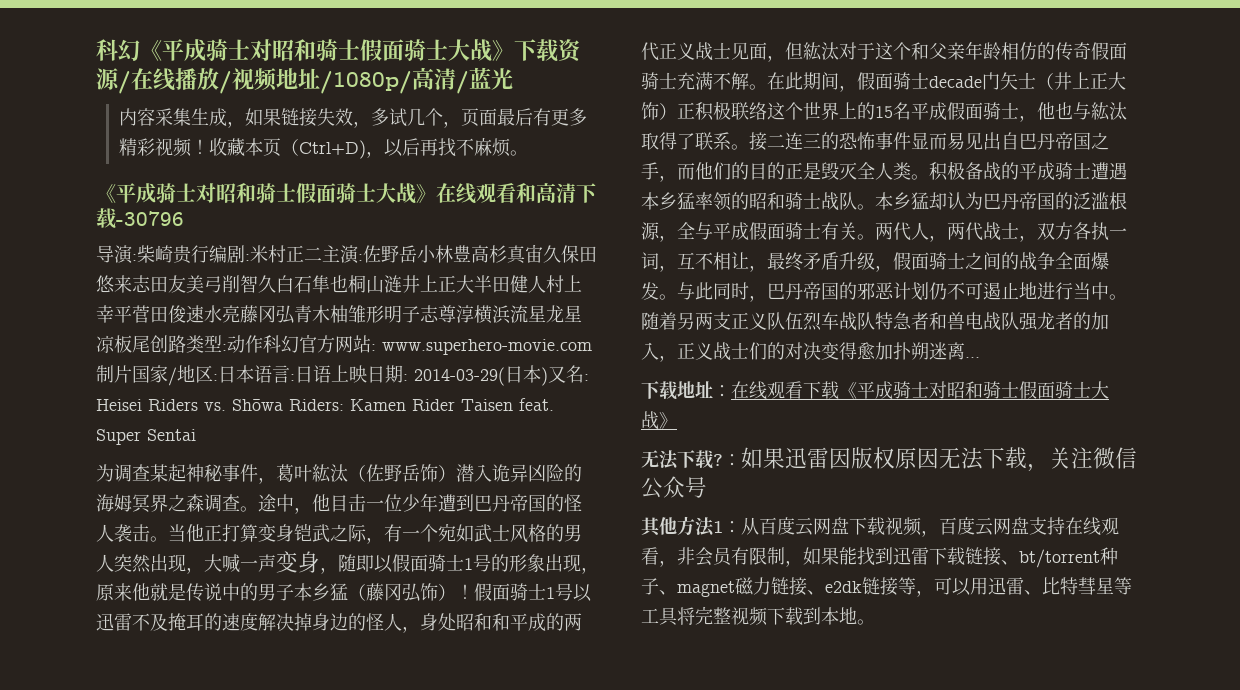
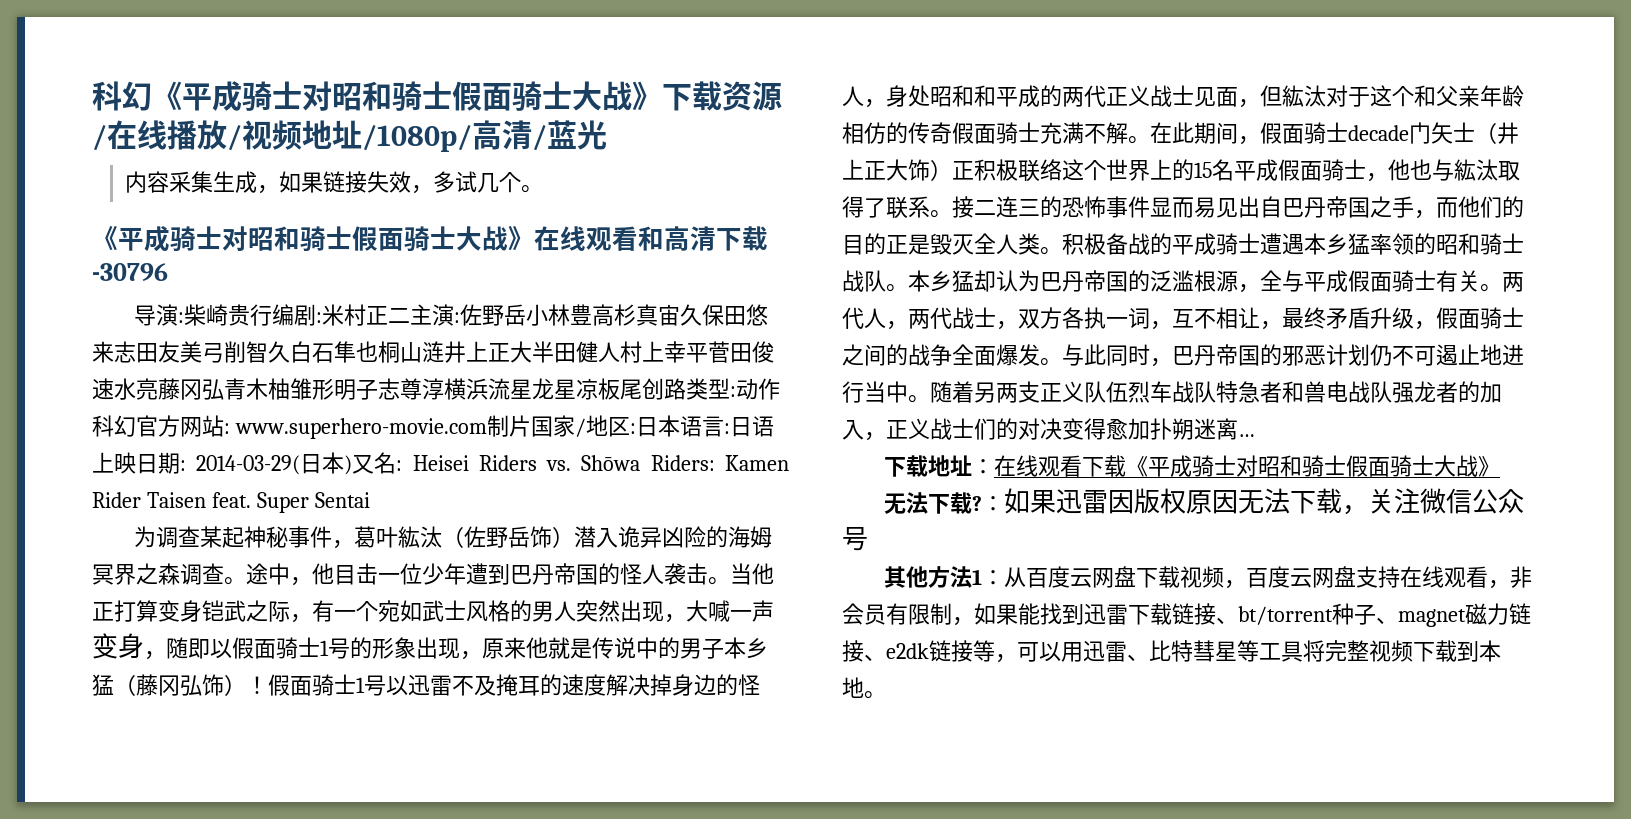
- 内容采集生成，如果链接失效，多试几个，页面最后有更多精彩视频！收藏本页（Ctrl+D)，以后再找不麻烦。
+ 内容采集生成，如果链接失效，多试几个。

